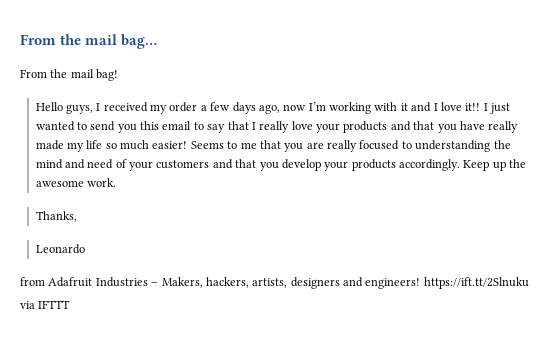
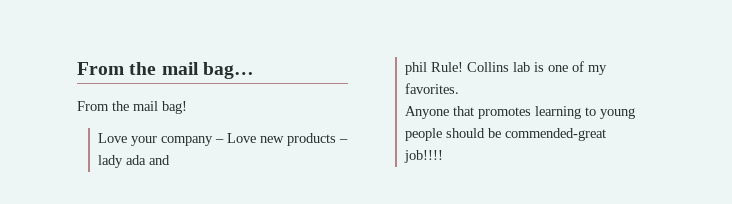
- Hello guys, I received my order a few days ago, now I’m working with it and I love it!! I just wanted to send you this email to say that I really love your products and that you have really made my life so much easier! Seems to me that you are really focused to understanding the mind and need of your customers and that you develop your products accordingly. Keep up the awesome work.
- Thanks,
- Leonardo
- from Adafruit Industries – Makers, hackers, artists, designers and engineers! https://ift.tt/2Slnuku
- via IFTTT
+ Love your company – Love new products – lady ada and
+ phil Rule! Collins lab is one of my favorites.
+ Anyone that promotes learning to young people should be commended-great
+ job!!!!

